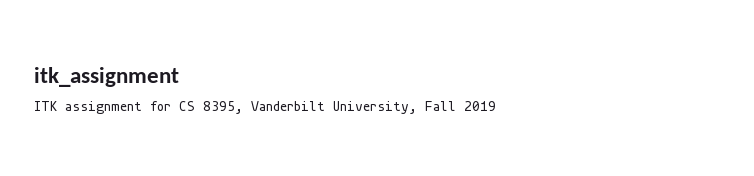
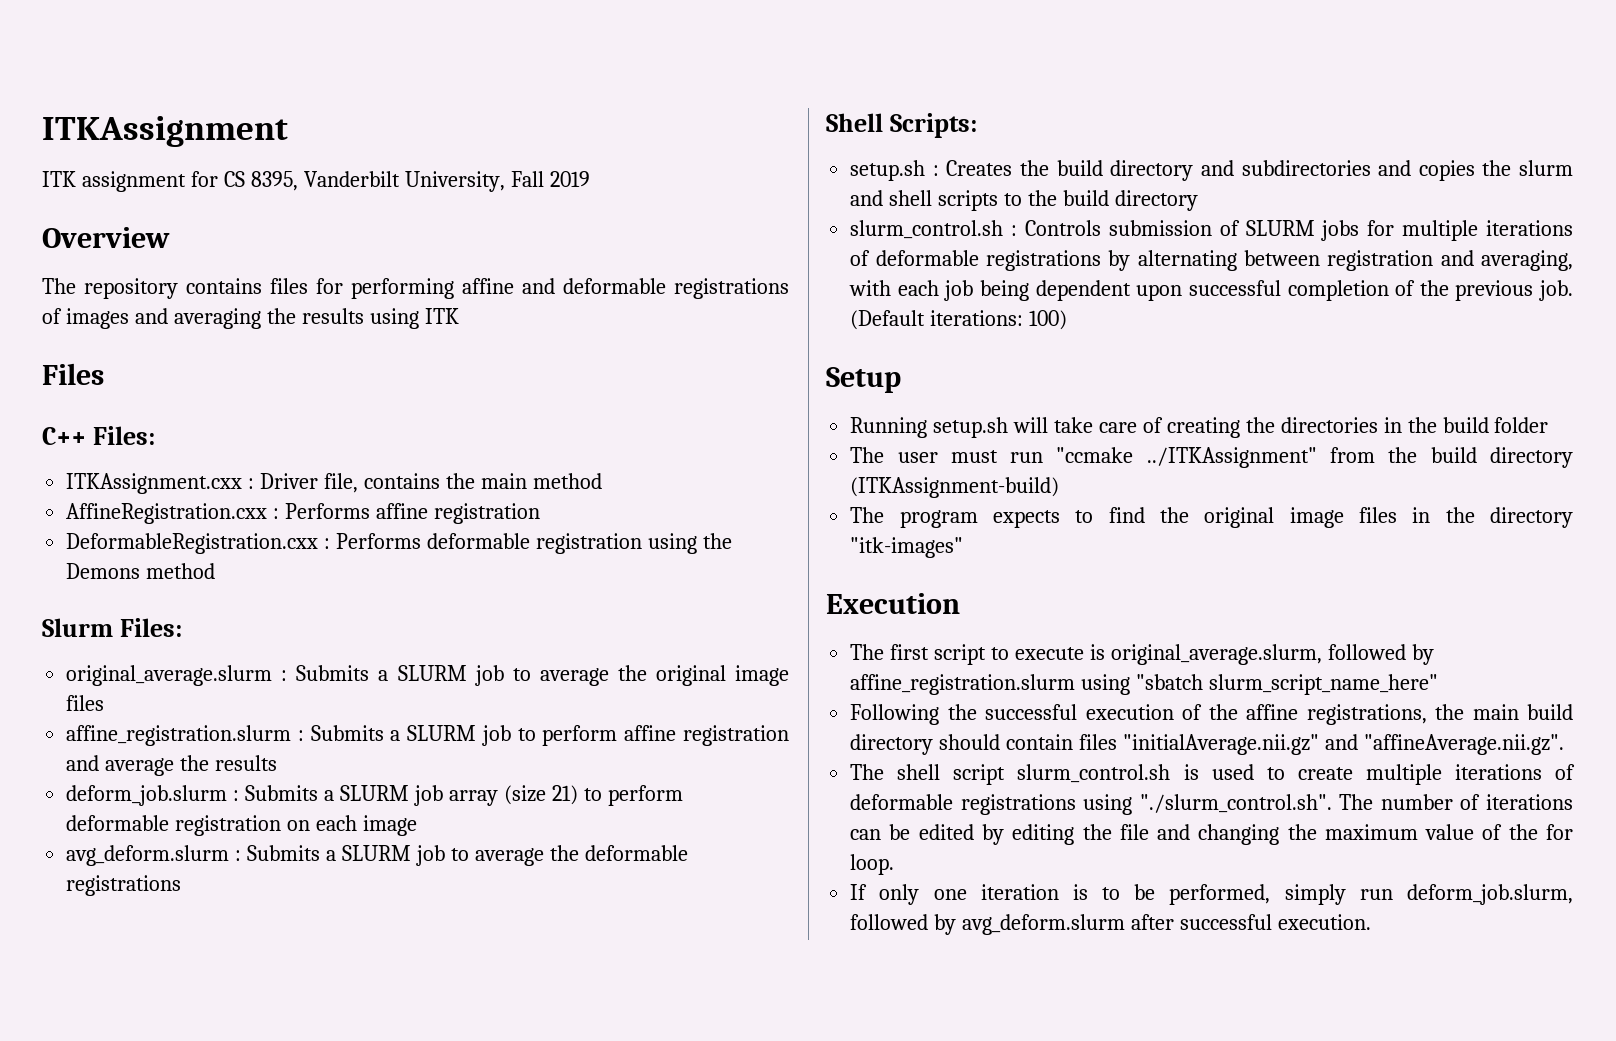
- itk_assignment
+ ITKAssignment
+ Overview
+ The repository contains files for performing affine and deformable registrations of images and averaging the results using ITK
+ Files
+ C++ Files:
+ ITKAssignment.cxx : Driver file, contains the main method
+ AffineRegistration.cxx : Performs affine registration
+ DeformableRegistration.cxx : Performs deformable registration using the Demons method
+ Slurm Files:
+ original_average.slurm : Submits a SLURM job to average the original image files
+ affine_registration.slurm : Submits a SLURM job to perform affine registration and average the results
+ deform_job.slurm : Submits a SLURM job array (size 21) to perform deformable registration on each image
+ avg_deform.slurm : Submits a SLURM job to average the deformable registrations
+ Shell Scripts:
+ setup.sh : Creates the build directory and subdirectories and copies the slurm and shell scripts to the build directory
+ slurm_control.sh : Controls submission of SLURM jobs for multiple iterations of deformable registrations by alternating between registration and averaging, with each job being dependent upon successful completion of the previous job. (Default iterations: 100)
+ Setup
+ Running setup.sh will take care of creating the directories in the build folder
+ The user must run "ccmake ../ITKAssignment" from the build directory (ITKAssignment-build)
+ The program expects to find the original image files in the directory "itk-images"
+ Execution
+ The first script to execute is original_average.slurm, followed by affine_registration.slurm using "sbatch slurm_script_name_here"
+ Following the successful execution of the affine registrations, the main build directory should contain files "initialAverage.nii.gz" and "affineAverage.nii.gz".
+ The shell script slurm_control.sh is used to create multiple iterations of deformable registrations using "./slurm_control.sh". The number of iterations can be edited by editing the file and changing the maximum value of the for loop.
+ If only one iteration is to be performed, simply run deform_job.slurm, followed by avg_deform.slurm after successful execution.

